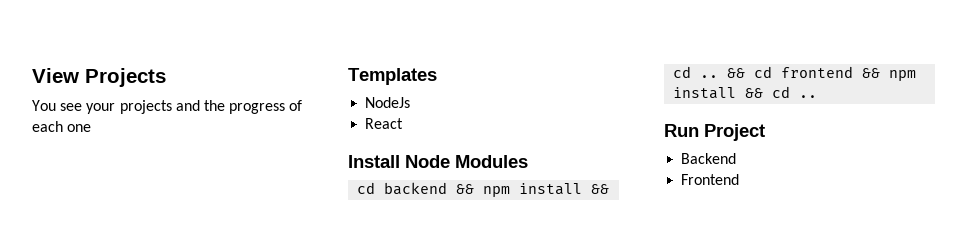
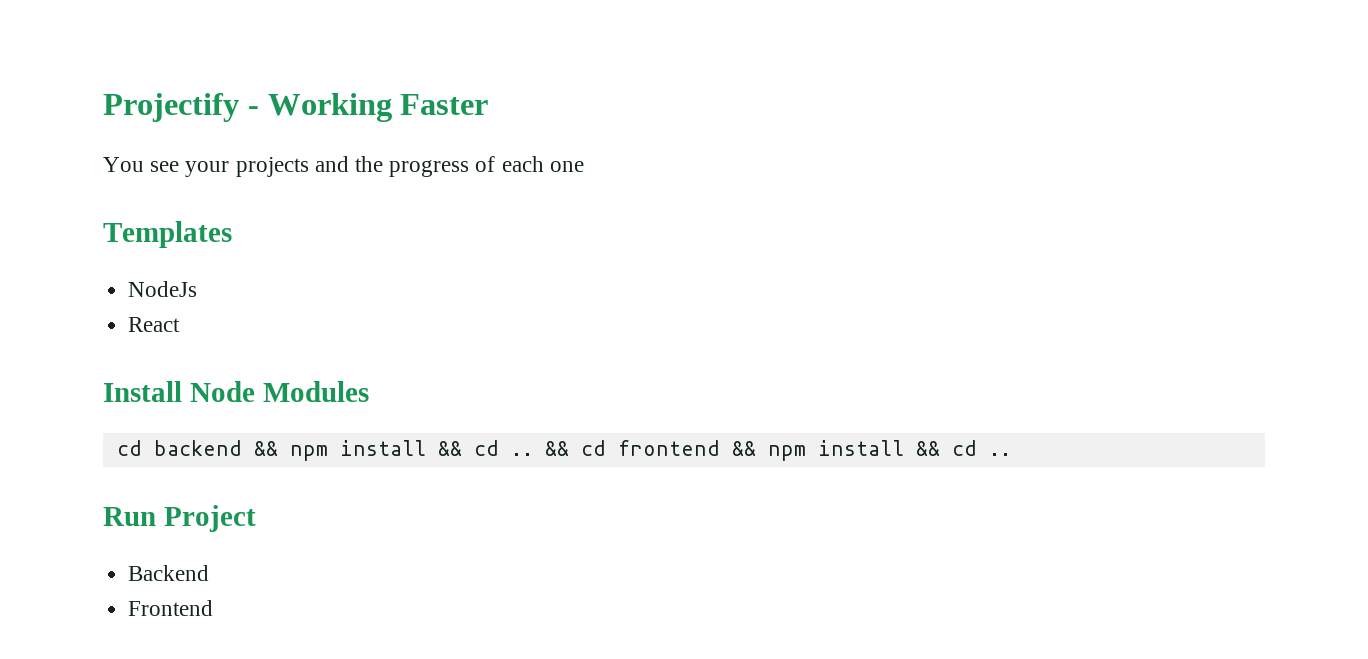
- View Projects
+ Projectify - Working Faster

